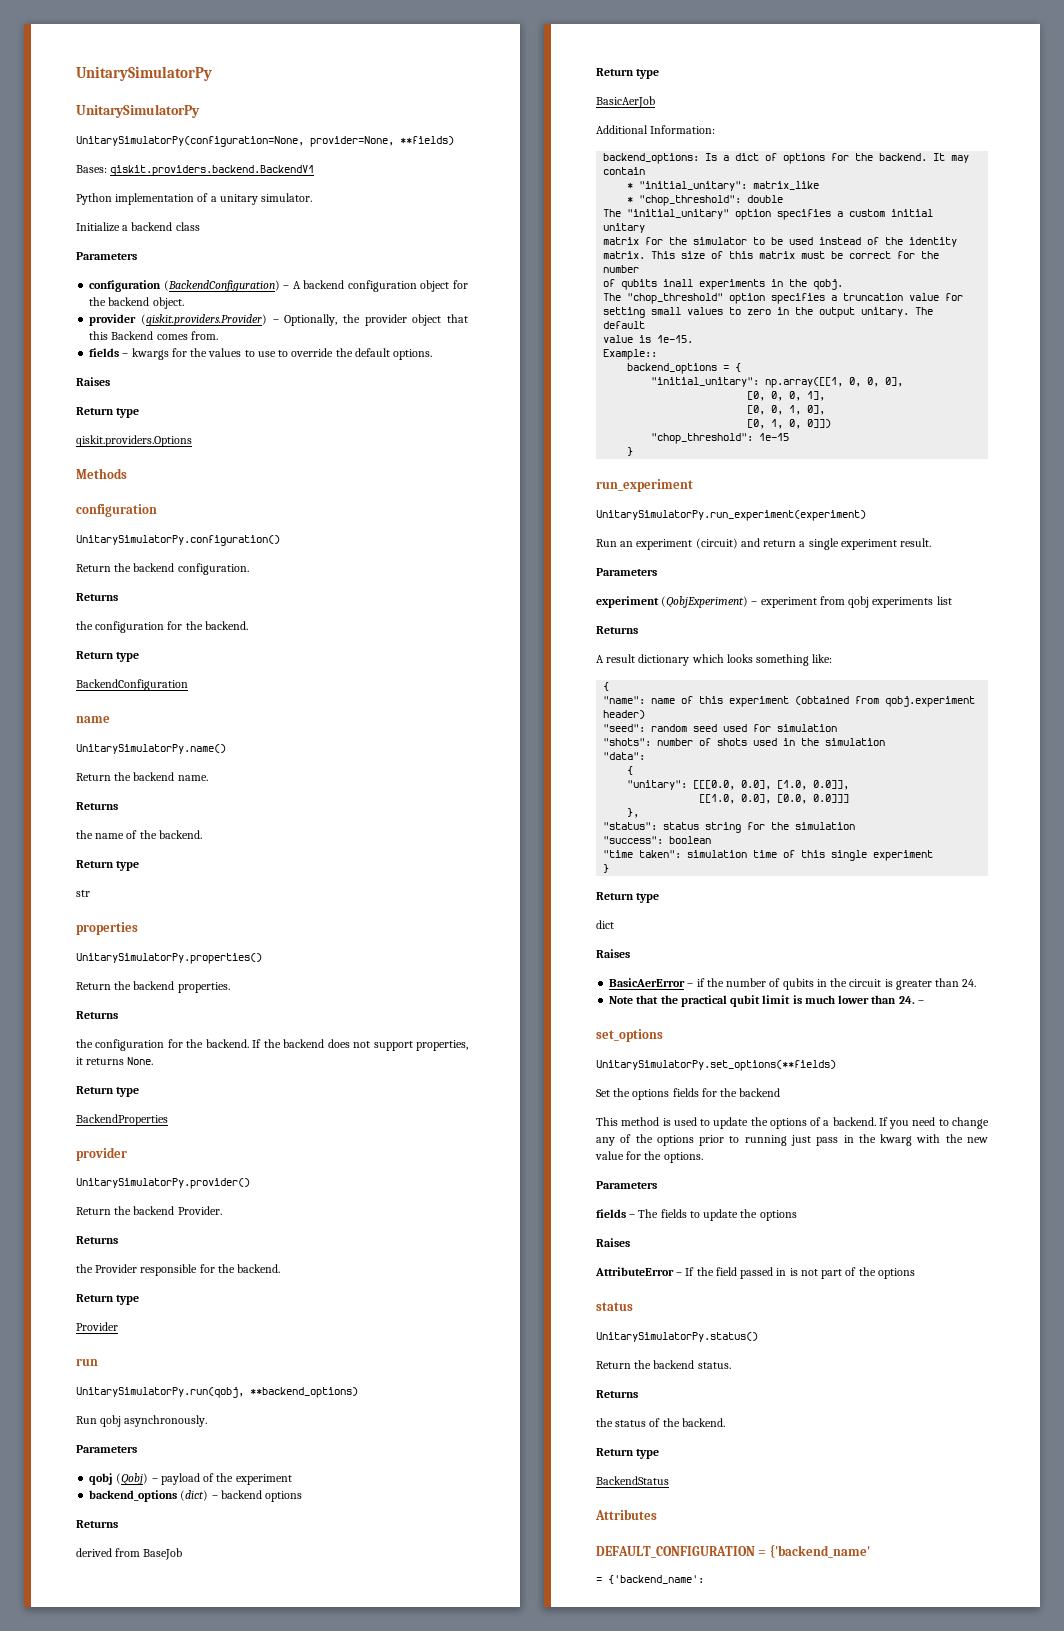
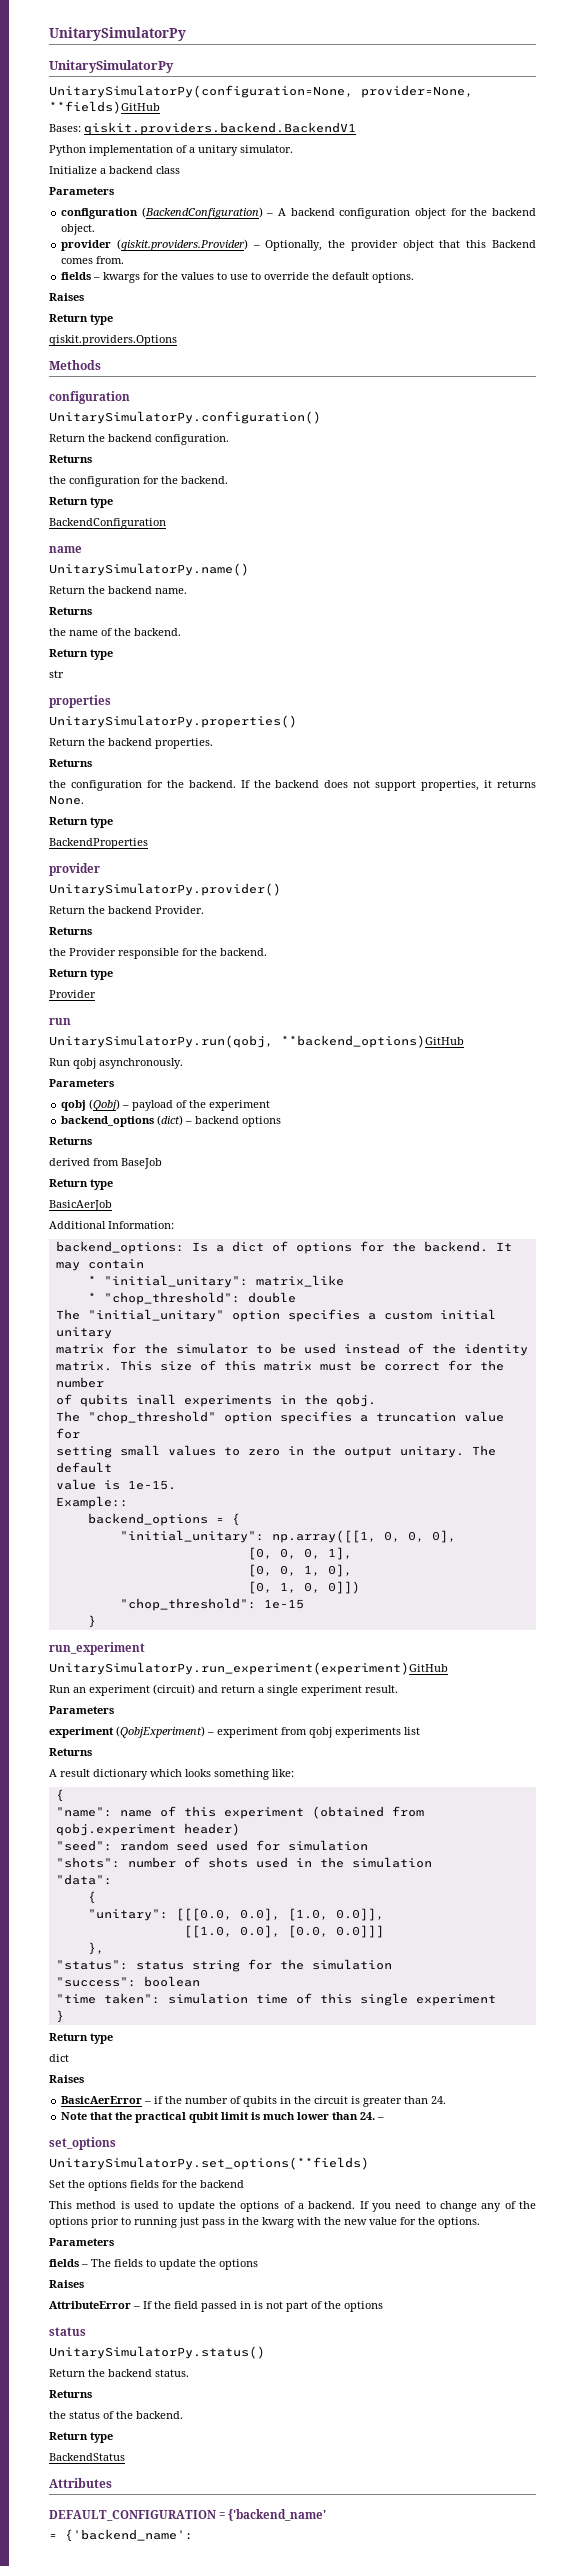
- UnitarySimulatorPy(configuration=None, provider=None, **fields)
+ UnitarySimulatorPy(configuration=None, provider=None, **fields)GitHub
- UnitarySimulatorPy.run(qobj, **backend_options)
+ UnitarySimulatorPy.run(qobj, **backend_options)GitHub
- UnitarySimulatorPy.run_experiment(experiment)
+ UnitarySimulatorPy.run_experiment(experiment)GitHub

